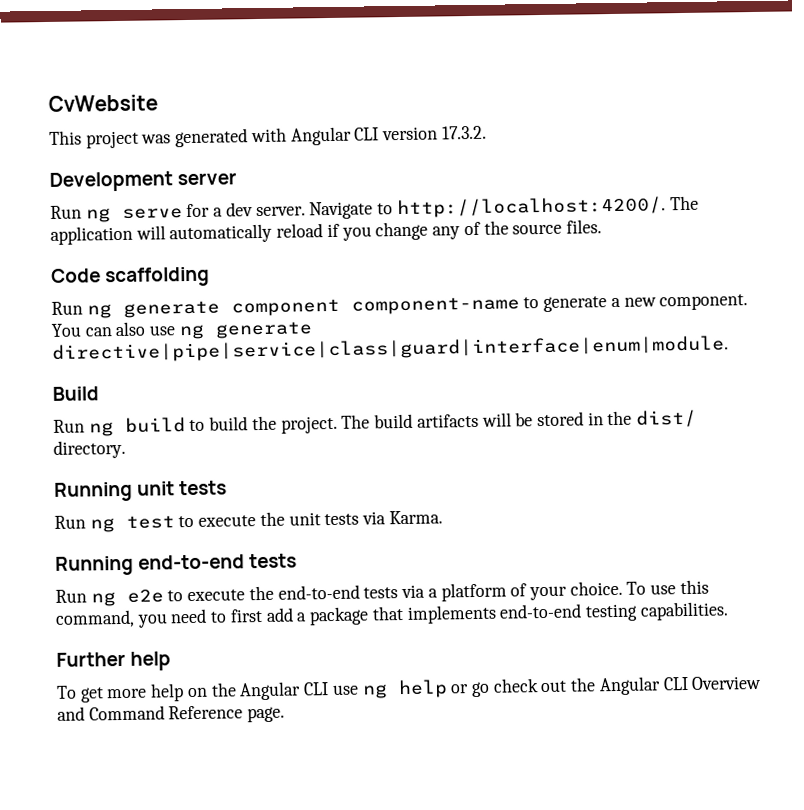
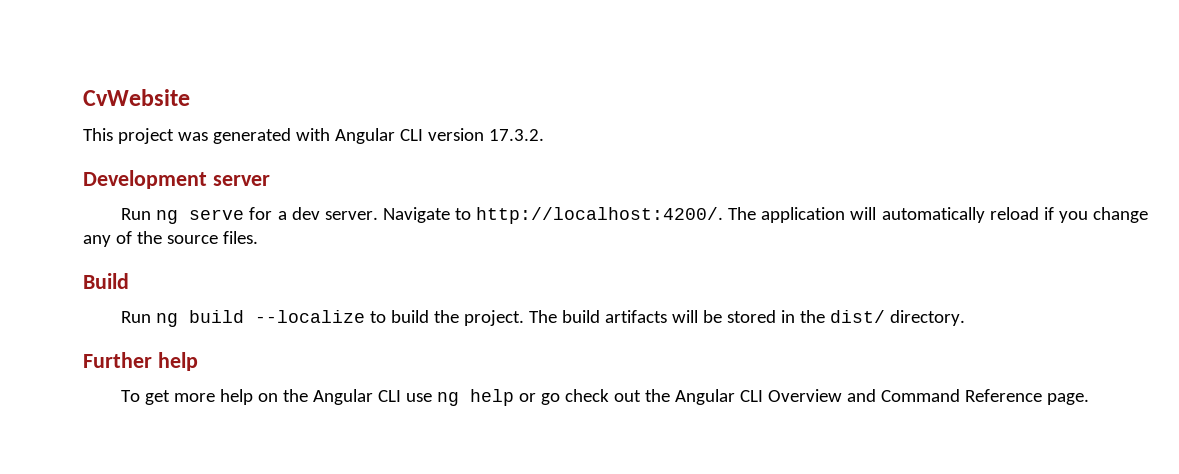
- Code scaffolding
- Run ng generate component component-name to generate a new component. You can also use ng generate directive|pipe|service|class|guard|interface|enum|module.
- Run ng build to build the project.
+ Run ng build --localize to build the project.
- Running unit tests
- Run ng test to execute the unit tests via Karma.
- Running end-to-end tests
- Run ng e2e to execute the end-to-end tests via a platform of your choice. To use this command, you need to first add a package that implements end-to-end testing capabilities.

